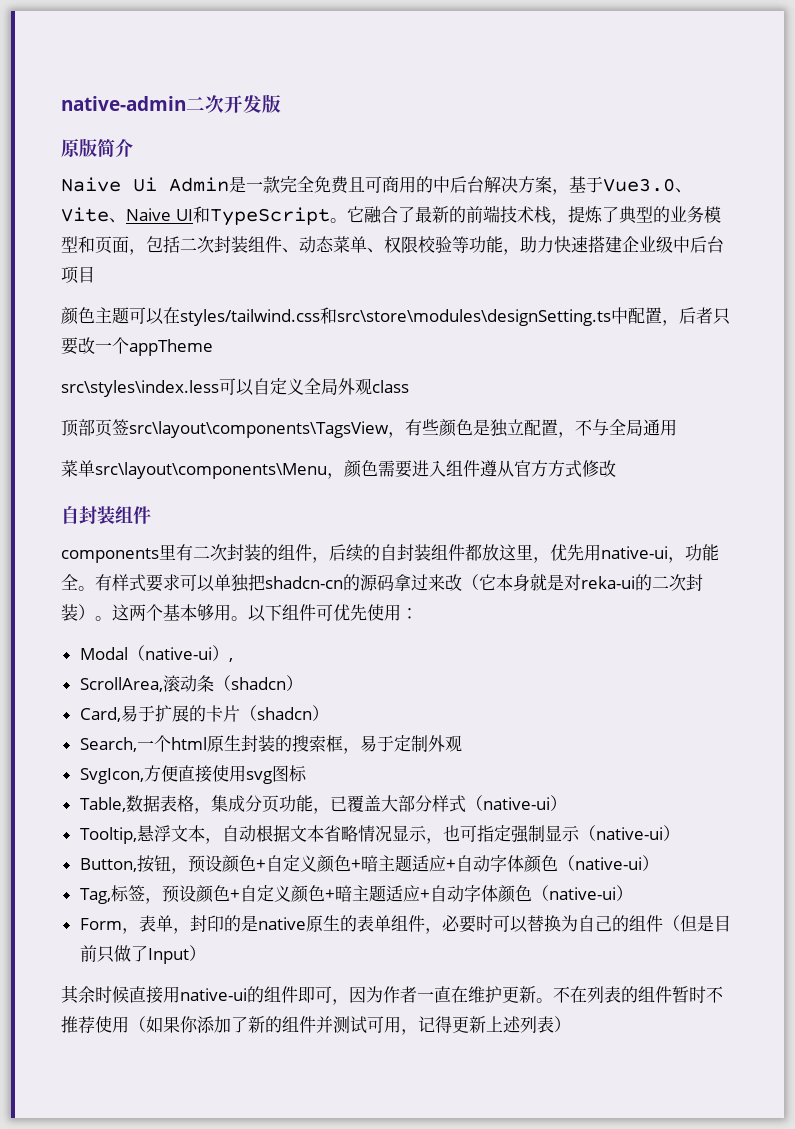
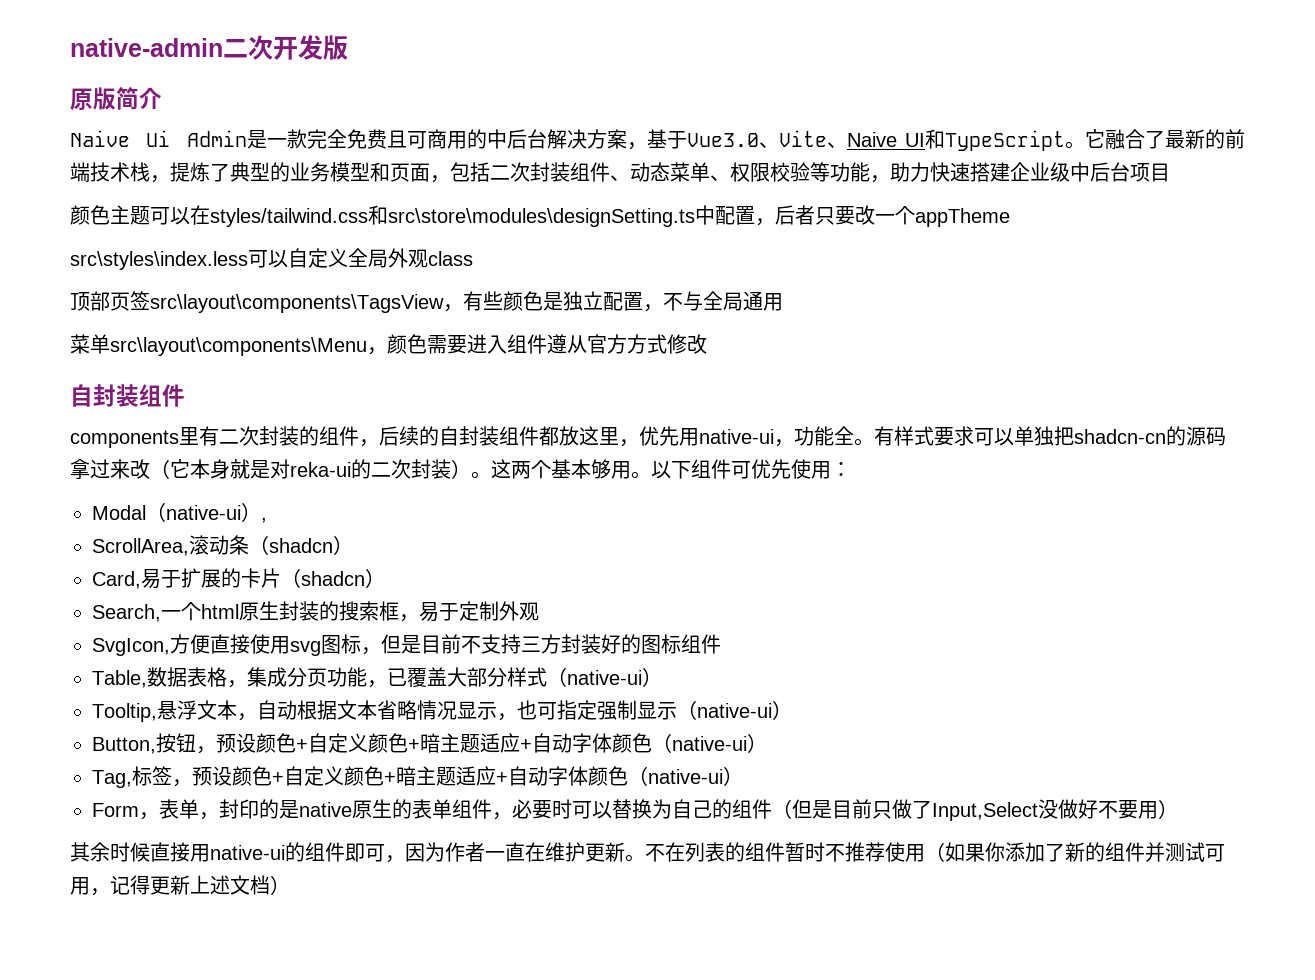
- SvgIcon,方便直接使用svg图标
+ SvgIcon,方便直接使用svg图标，但是目前不支持三方封装好的图标组件
- Form，表单，封印的是native原生的表单组件，必要时可以替换为自己的组件（但是目前只做了Input）
+ Form，表单，封印的是native原生的表单组件，必要时可以替换为自己的组件（但是目前只做了Input,Select没做好不要用）
- 不在列表的组件暂时不推荐使用（如果你添加了新的组件并测试可用，记得更新上述列表）
+ 不在列表的组件暂时不推荐使用（如果你添加了新的组件并测试可用，记得更新上述文档）

